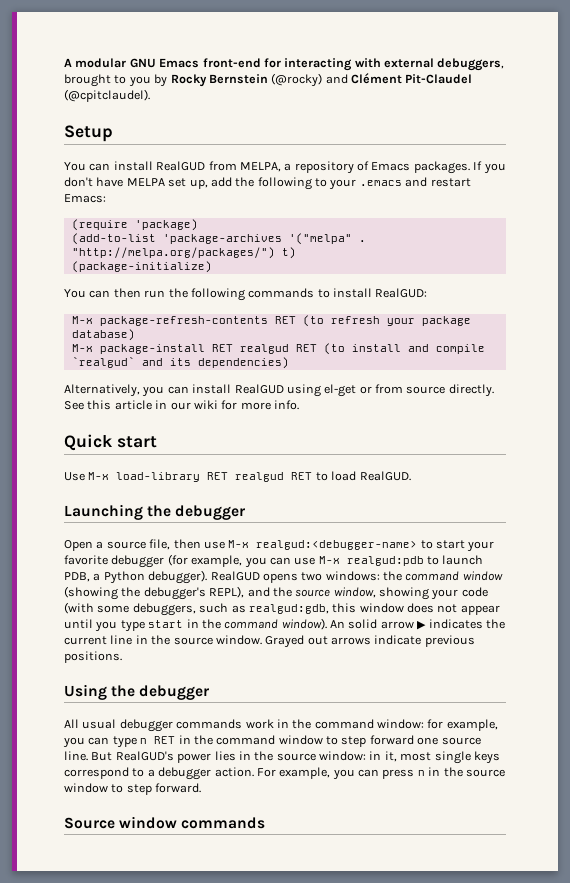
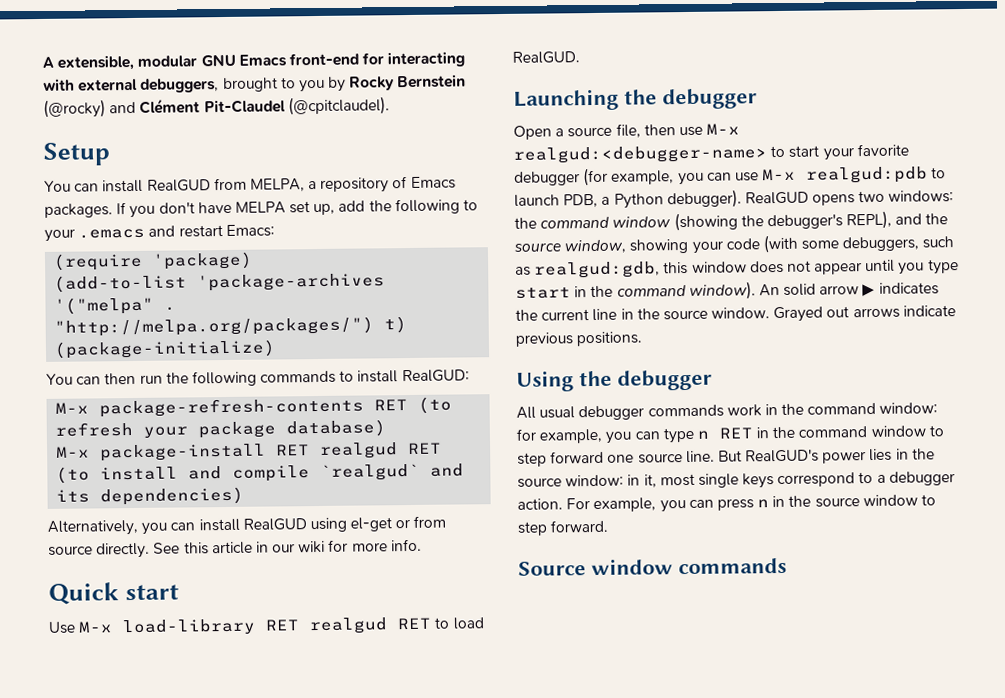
- A modular GNU Emacs front-end for interacting with external debuggers, brought to you by Rocky Bernstein (@rocky) and Clément Pit-Claudel (@cpitclaudel).
+ A extensible, modular GNU Emacs front-end for interacting with external debuggers, brought to you by Rocky Bernstein (@rocky) and Clément Pit-Claudel (@cpitclaudel).

